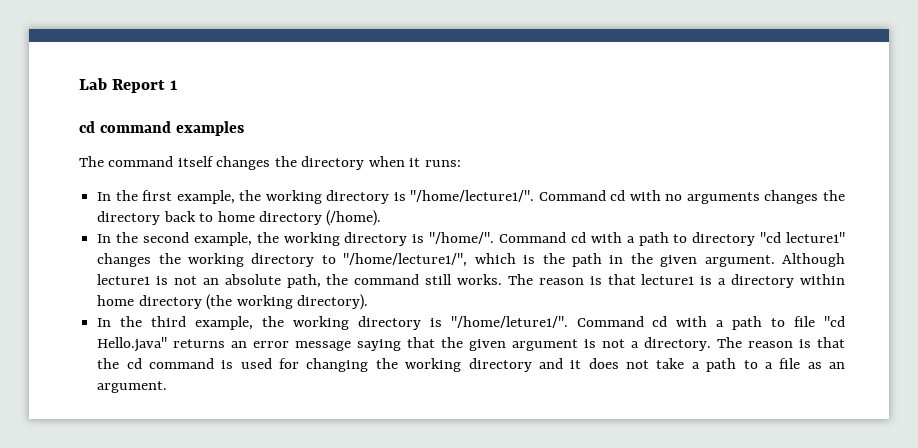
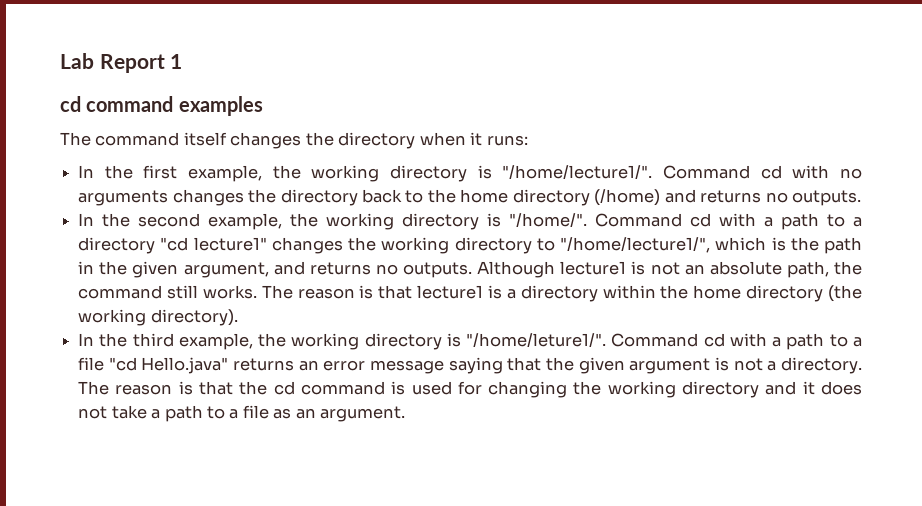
- Command cd with no arguments changes the directory back to home directory (/home).
+ Command cd with no arguments changes the directory back to the home directory (/home) and returns no outputs.
- Command cd with a path to directory "cd lecture1" changes the working directory to "/home/lecture1/", which is the path in the given argument.
+ Command cd with a path to a directory "cd lecture1" changes the working directory to "/home/lecture1/", which is the path in the given argument, and returns no outputs.
- The reason is that lecture1 is a directory within home directory (the working directory).
+ The reason is that lecture1 is a directory within the home directory (the working directory).
- Command cd with a path to file "cd Hello.java" returns an error message saying that the given argument is not a directory.
+ Command cd with a path to a file "cd Hello.java" returns an error message saying that the given argument is not a directory.

